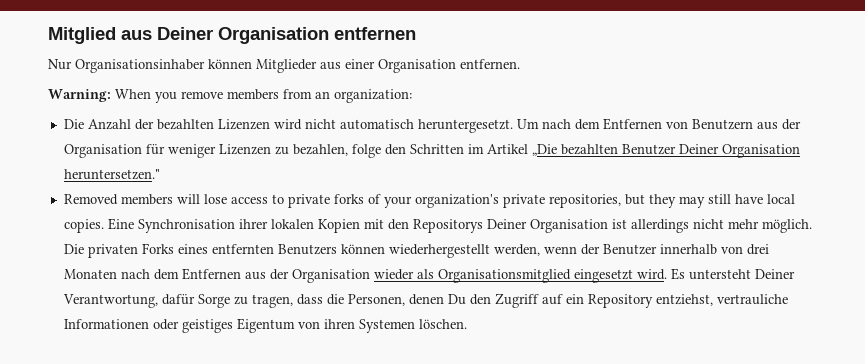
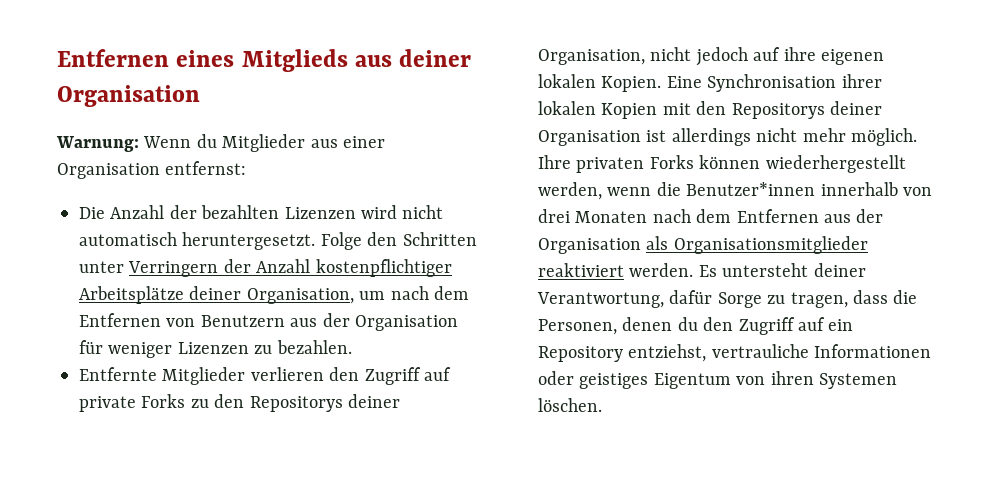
- Mitglied aus Deiner Organisation entfernen
- Nur Organisationsinhaber können Mitglieder aus einer Organisation entfernen.
- Warning: When you remove members from an organization:
+ Entfernen eines Mitglieds aus deiner Organisation
+ Warnung: Wenn du Mitglieder aus einer Organisation entfernst:
- Um nach dem Entfernen von Benutzern aus der Organisation für weniger Lizenzen zu bezahlen, folge den Schritten im Artikel „Die bezahlten Benutzer Deiner Organisation heruntersetzen."
- Removed members will lose access to private forks of your organization's private repositories, but they may still have local copies.
+ Folge den Schritten unter Verringern der Anzahl kostenpflichtiger Arbeitsplätze deiner Organisation, um nach dem Entfernen von Benutzern aus der Organisation für weniger Lizenzen zu bezahlen.
+ Entfernte Mitglieder verlieren den Zugriff auf private Forks zu den Repositorys deiner Organisation, nicht jedoch auf ihre eigenen lokalen Kopien.
- Eine Synchronisation ihrer lokalen Kopien mit den Repositorys Deiner Organisation ist allerdings nicht mehr möglich.
+ Eine Synchronisation ihrer lokalen Kopien mit den Repositorys deiner Organisation ist allerdings nicht mehr möglich.
- Die privaten Forks eines entfernten Benutzers können wiederhergestellt werden, wenn der Benutzer innerhalb von drei Monaten nach dem Entfernen aus der Organisation wieder als Organisationsmitglied eingesetzt wird.
+ Ihre privaten Forks können wiederhergestellt werden, wenn die Benutzer*innen innerhalb von drei Monaten nach dem Entfernen aus der Organisation als Organisationsmitglieder reaktiviert werden.
- Es untersteht Deiner Verantwortung, dafür Sorge zu tragen, dass die Personen, denen Du den Zugriff auf ein Repository entziehst, vertrauliche Informationen oder geistiges Eigentum von ihren Systemen löschen.
+ Es untersteht deiner Verantwortung, dafür Sorge zu tragen, dass die Personen, denen du den Zugriff auf ein Repository entziehst, vertrauliche Informationen oder geistiges Eigentum von ihren Systemen löschen.

